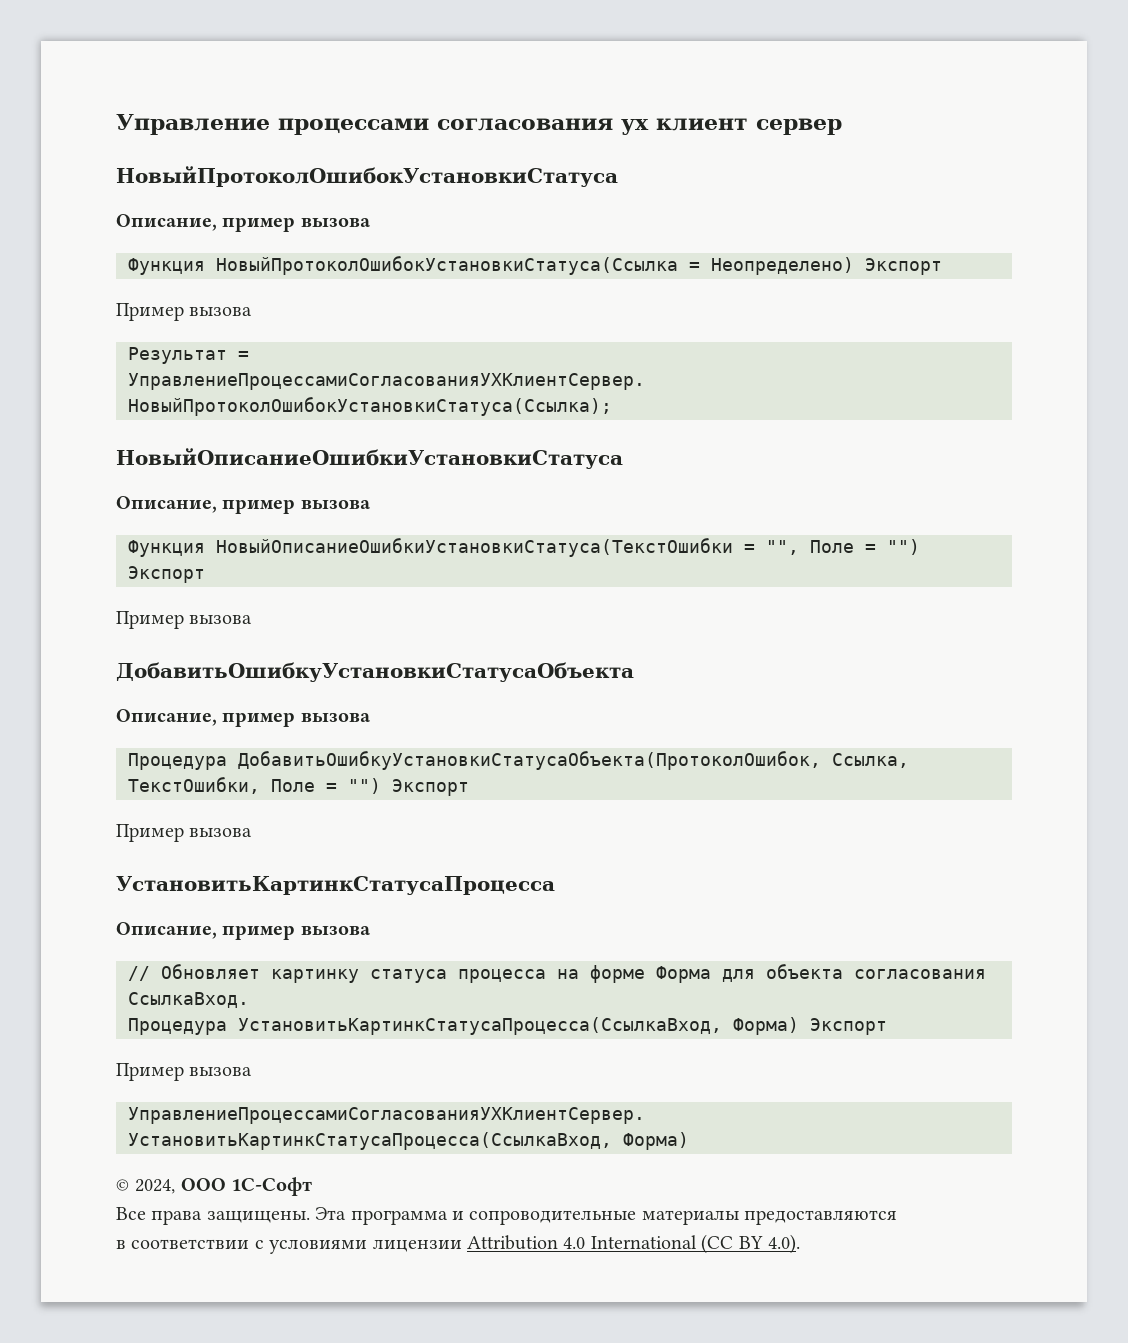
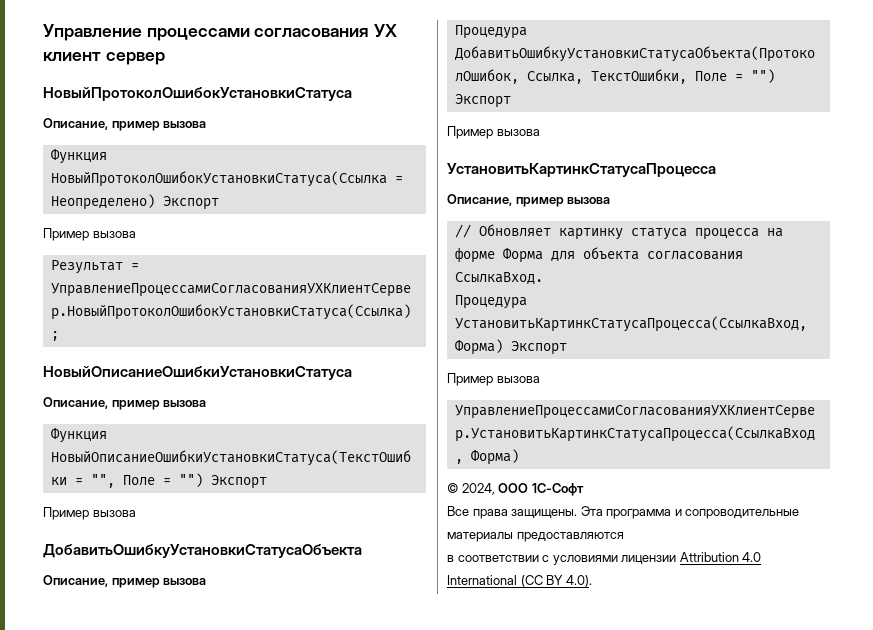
- Управление процессами согласования ух клиент сервер
+ Управление процессами согласования УХ клиент сервер

